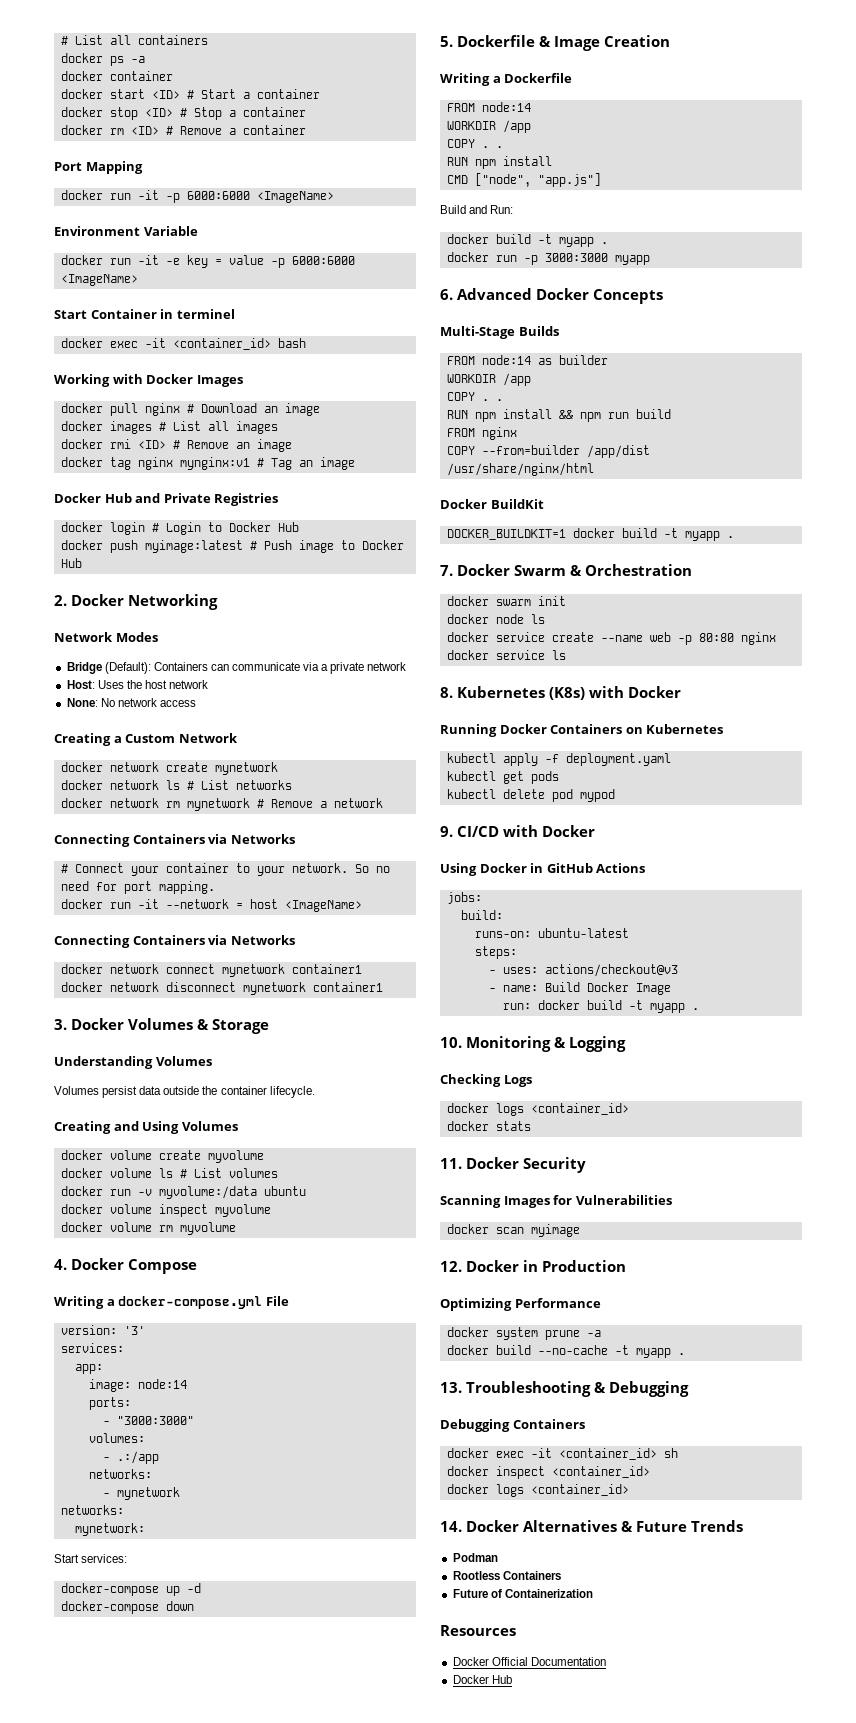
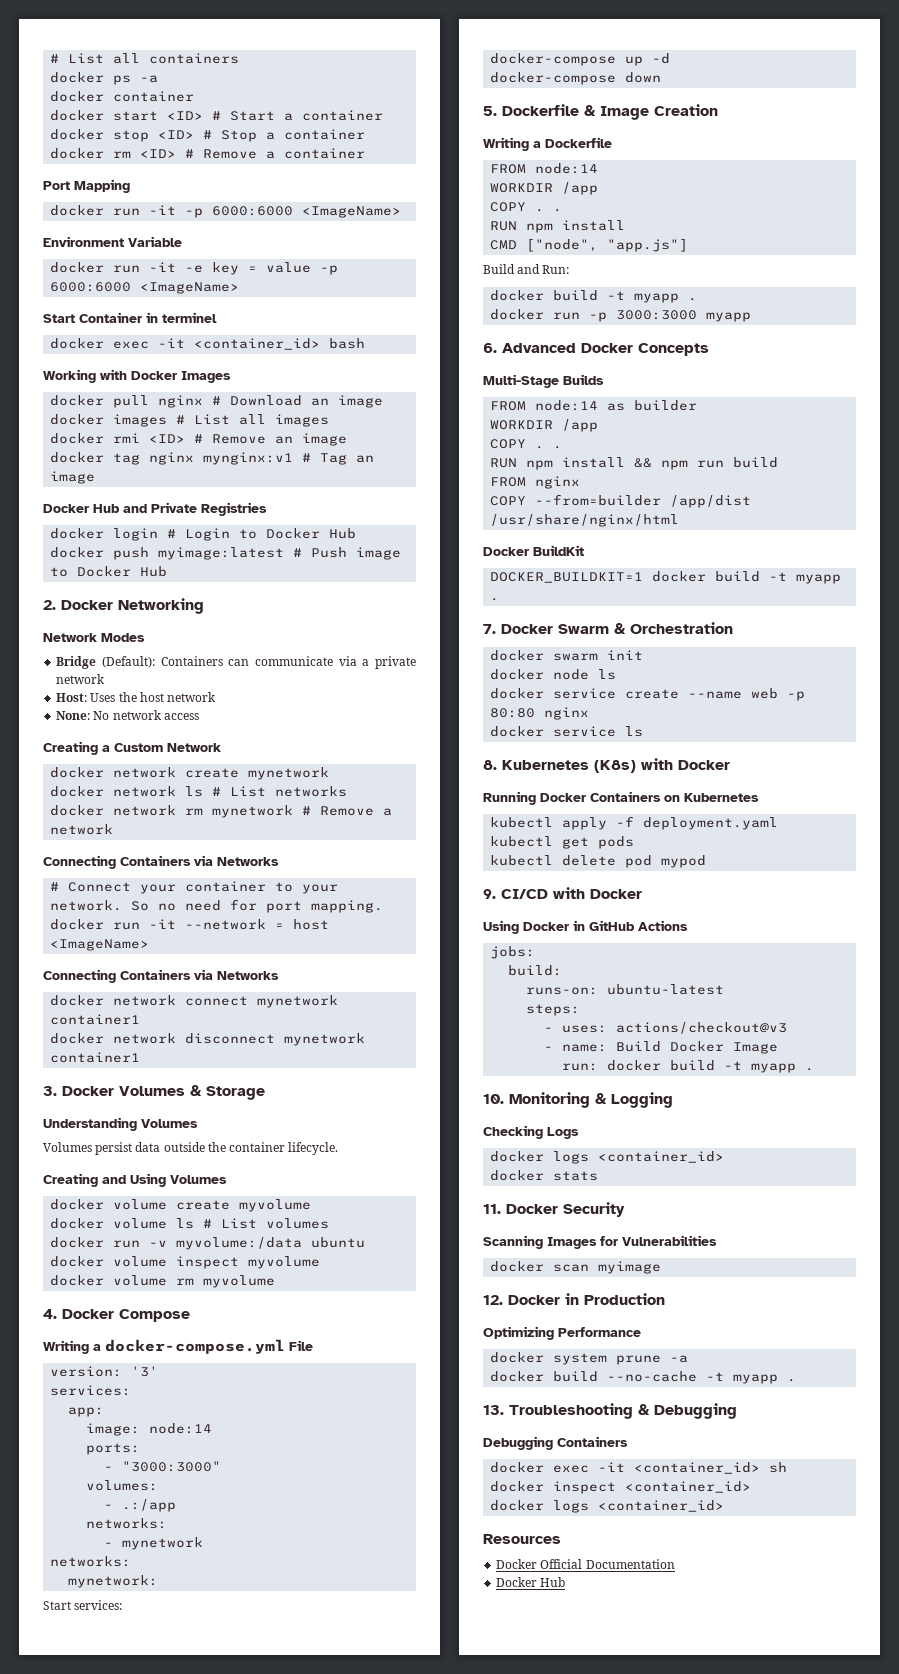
- 14. Docker Alternatives & Future Trends
- Podman
- Rootless Containers
- Future of Containerization

